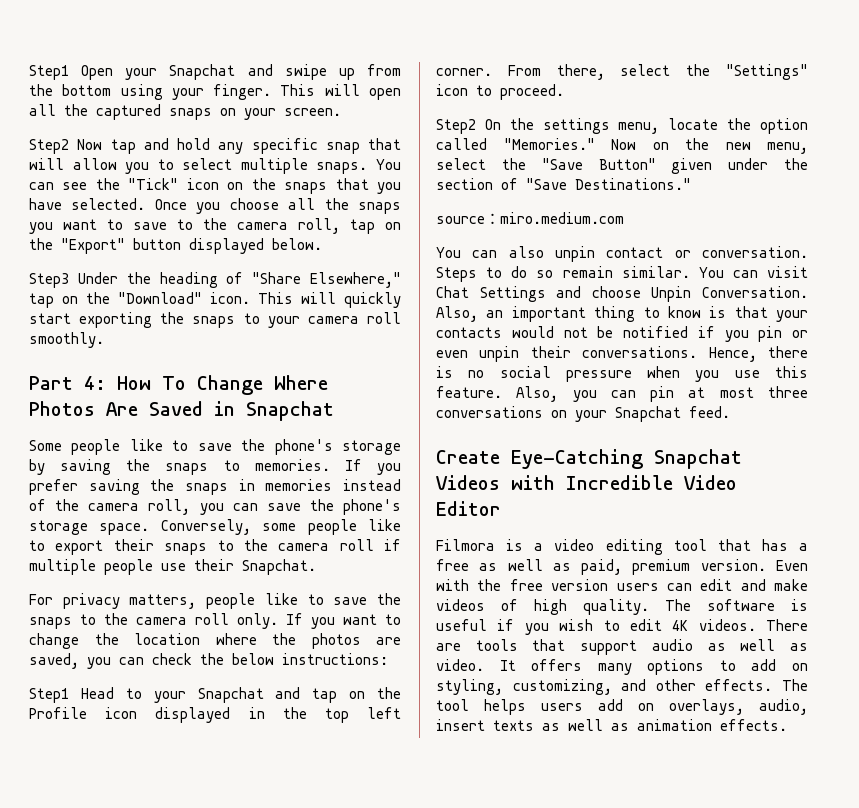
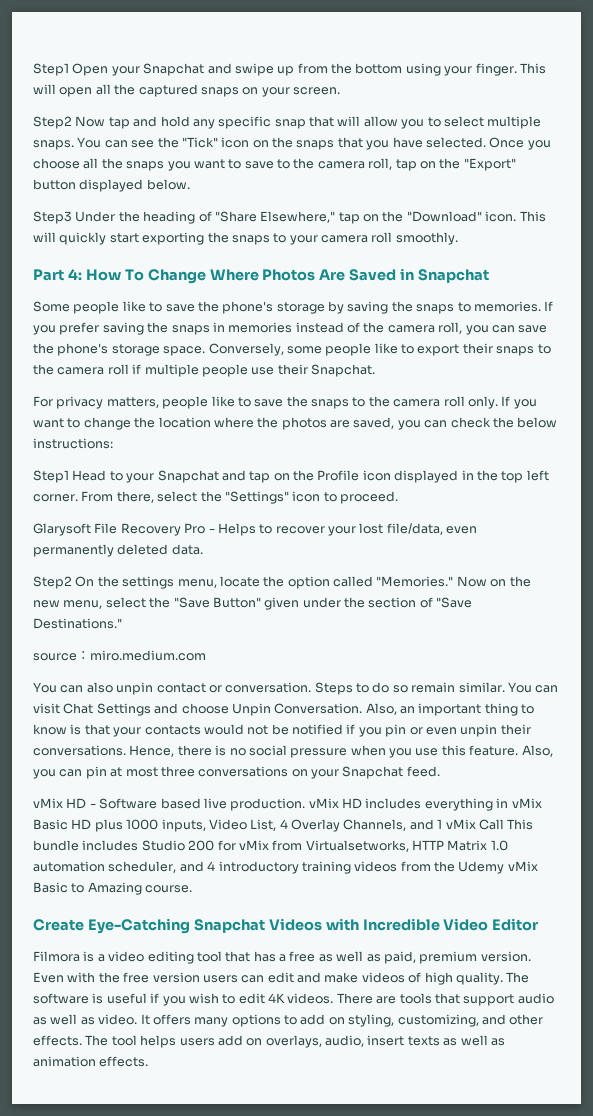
+ Glarysoft File Recovery Pro - Helps to recover your lost file/data, even permanently deleted data.
+ vMix HD - Software based live production. vMix HD includes everything in vMix Basic HD plus 1000 inputs, Video List, 4 Overlay Channels, and 1 vMix Call This bundle includes Studio 200 for vMix from Virtualsetworks, HTTP Matrix 1.0 automation scheduler, and 4 introductory training videos from the Udemy vMix Basic to Amazing course.

